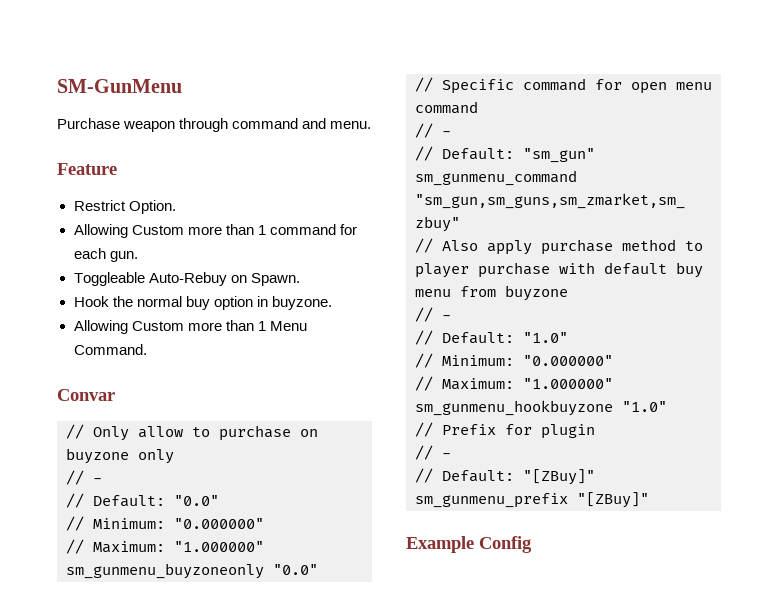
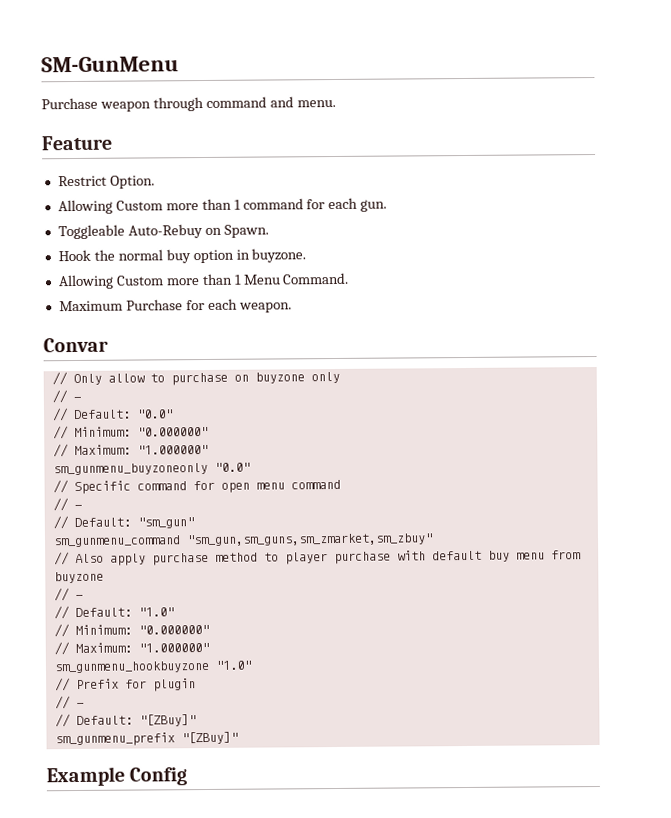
+ Maximum Purchase for each weapon.

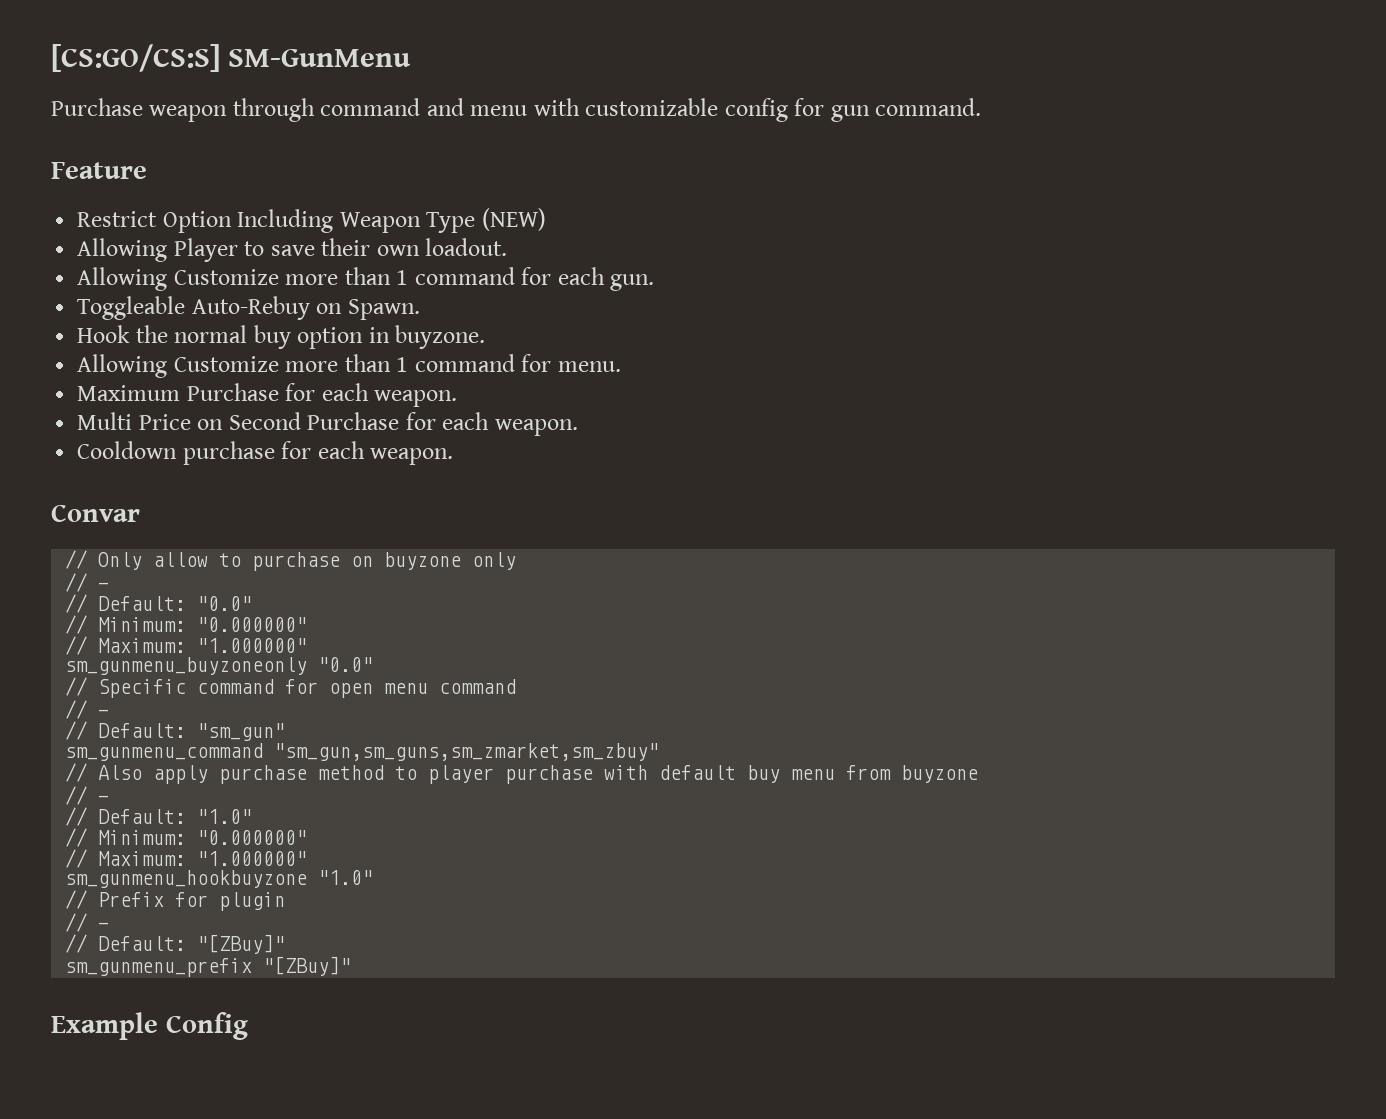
- SM-GunMenu
+ [CS:GO/CS:S] SM-GunMenu
- Purchase weapon through command and menu.
+ Purchase weapon through command and menu with customizable config for gun command.
  Feature
- Restrict Option.
- Allowing Custom more than 1 command for each gun.
+ Restrict Option Including Weapon Type (NEW)
+ Allowing Player to save their own loadout.
+ Allowing Customize more than 1 command for each gun.
- Allowing Custom more than 1 Menu Command.
+ Allowing Customize more than 1 command for menu.
+ Multi Price on Second Purchase for each weapon.
+ Cooldown purchase for each weapon.

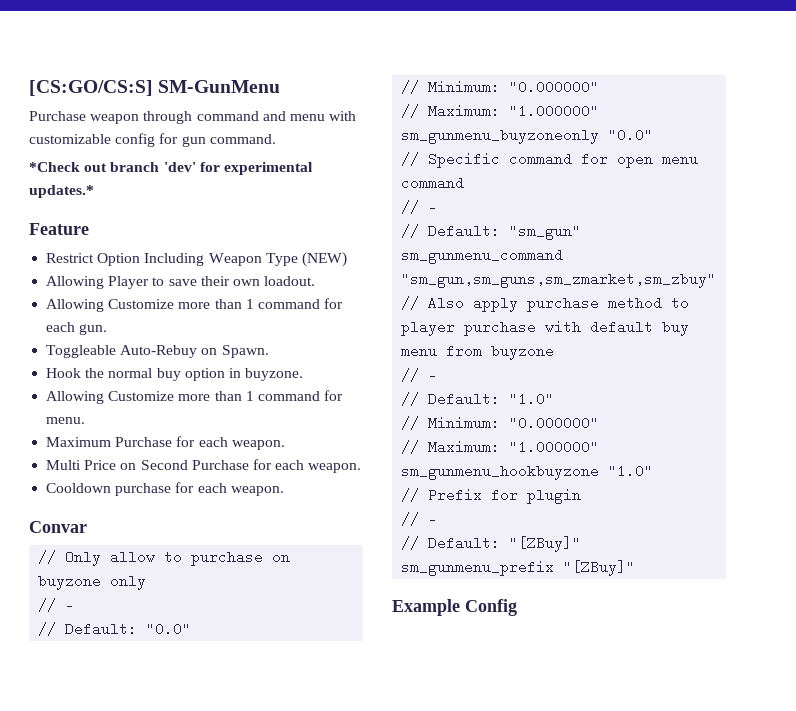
+ *Check out branch 'dev' for experimental updates.*

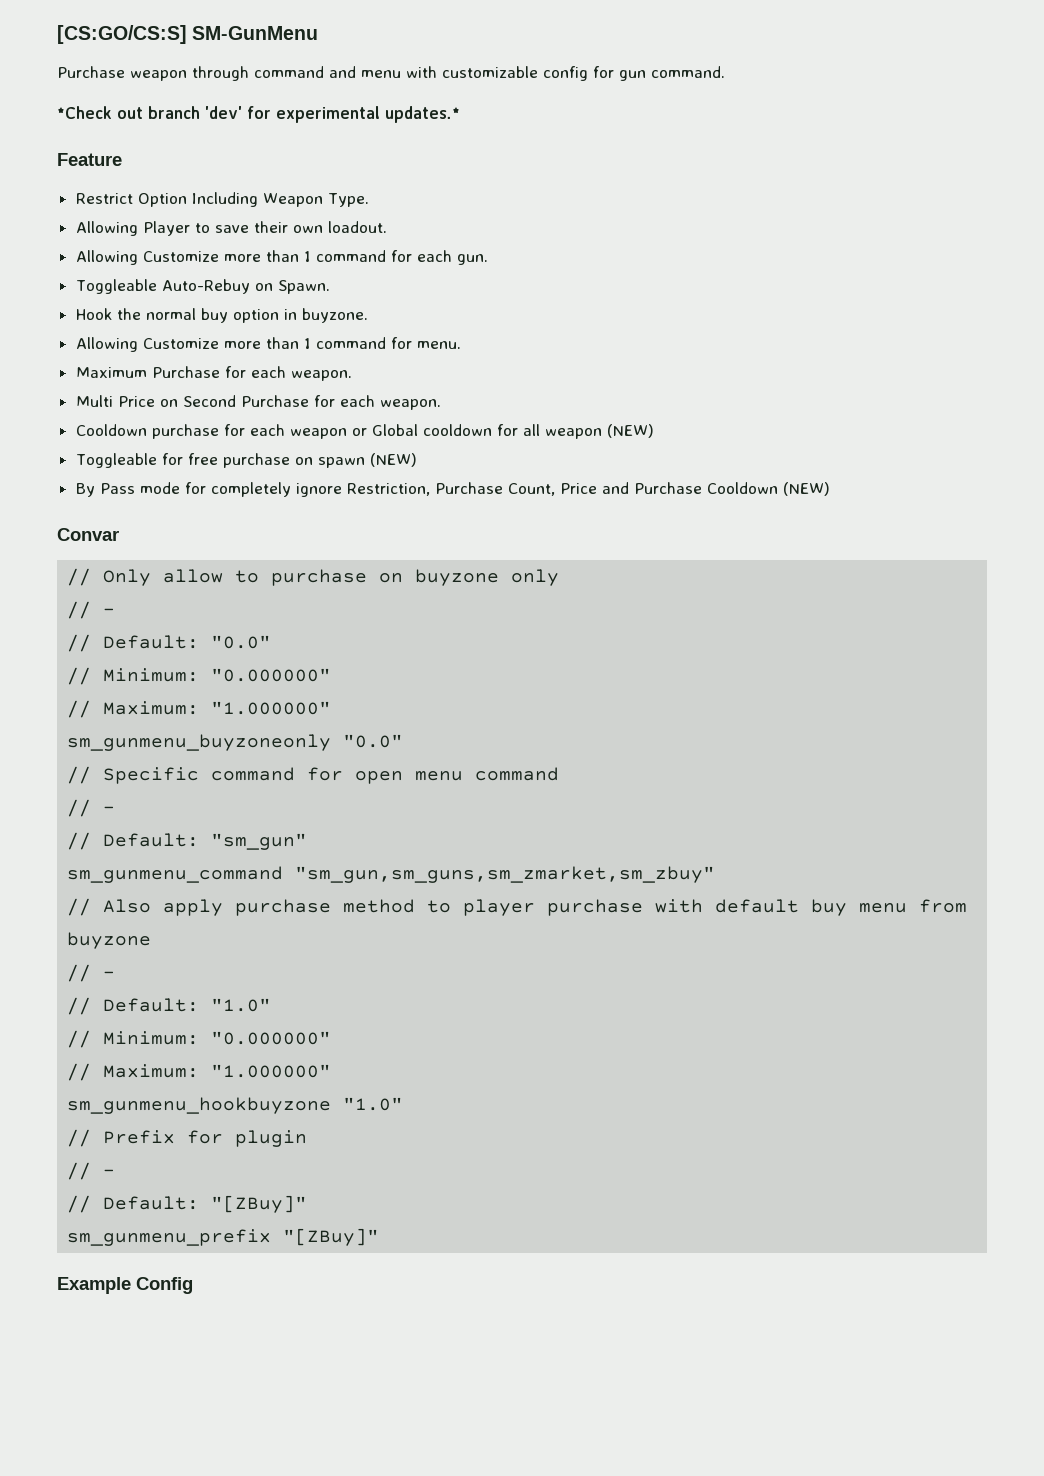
- Restrict Option Including Weapon Type (NEW)
+ Restrict Option Including Weapon Type.
- Cooldown purchase for each weapon.
+ Cooldown purchase for each weapon or Global cooldown for all weapon (NEW)
+ Toggleable for free purchase on spawn (NEW)
+ By Pass mode for completely ignore Restriction, Purchase Count, Price and Purchase Cooldown (NEW)

